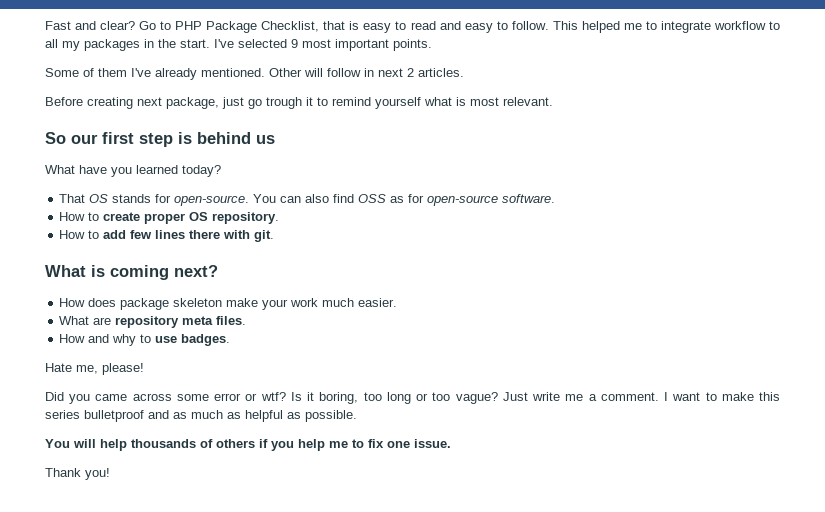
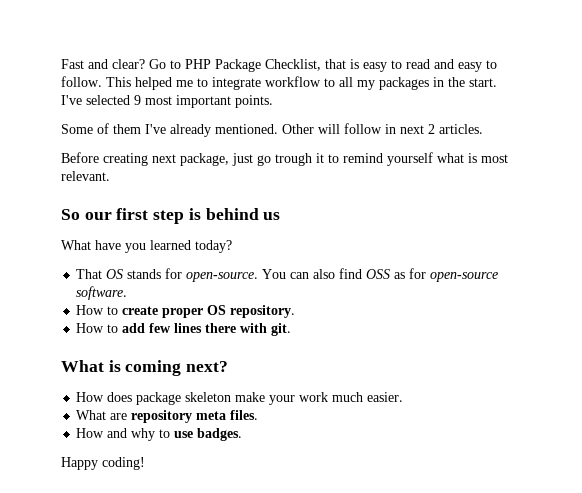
- Hate me, please!
- Did you came across some error or wtf? Is it boring, too long or too vague? Just write me a comment. I want to make this series bulletproof and as much as helpful as possible.
- You will help thousands of others if you help me to fix one issue.
- Thank you!
+ Happy coding!

